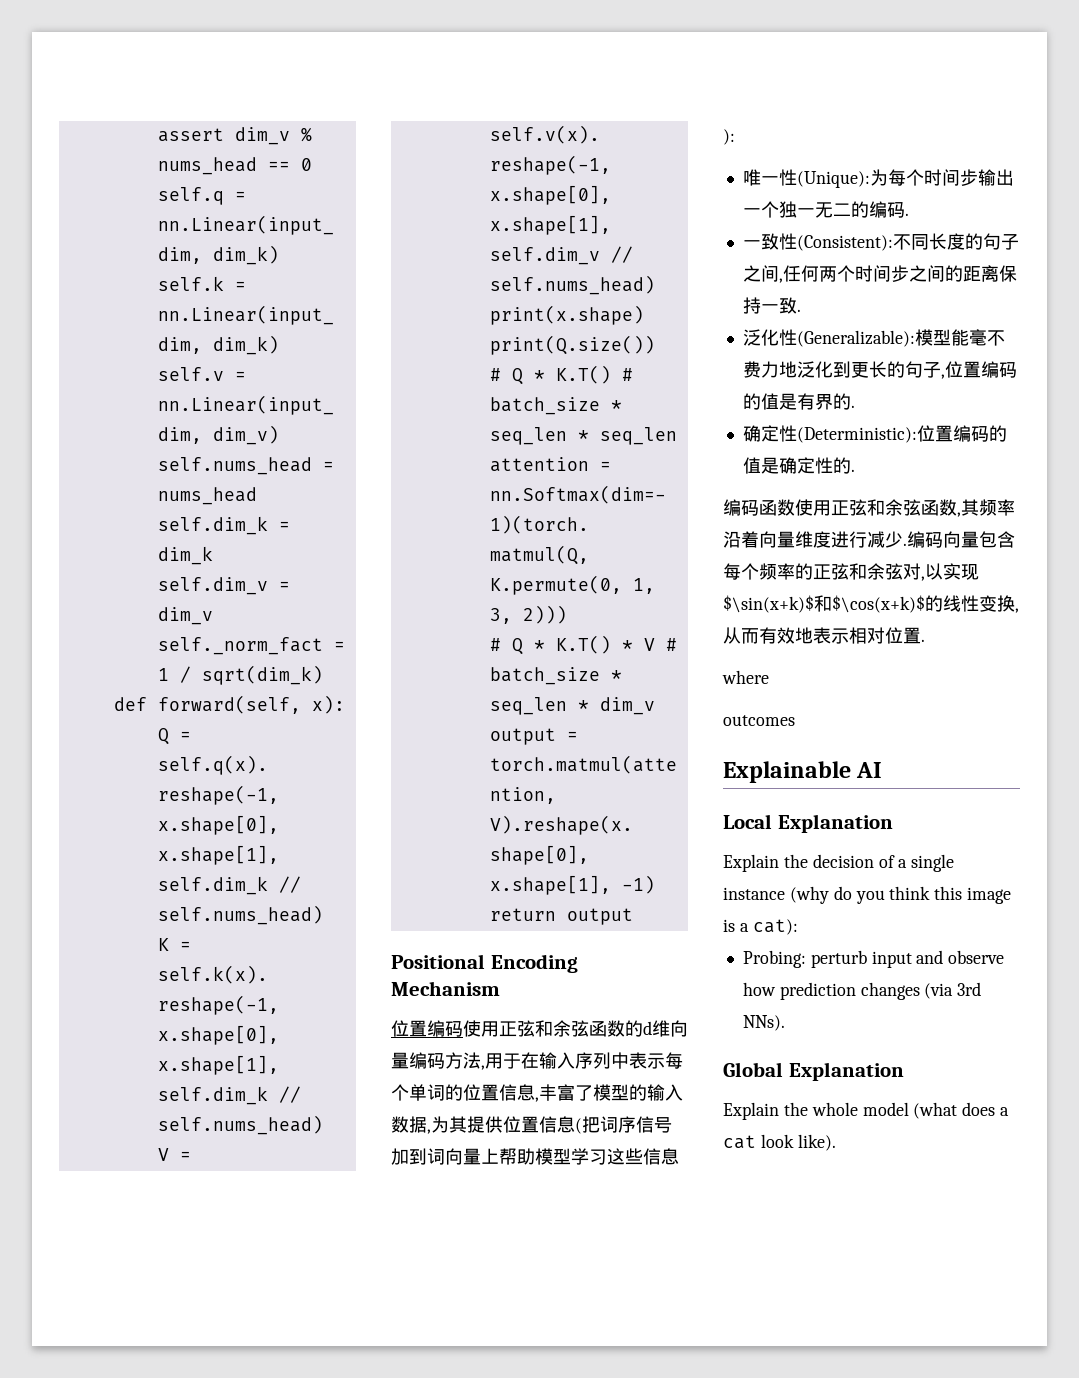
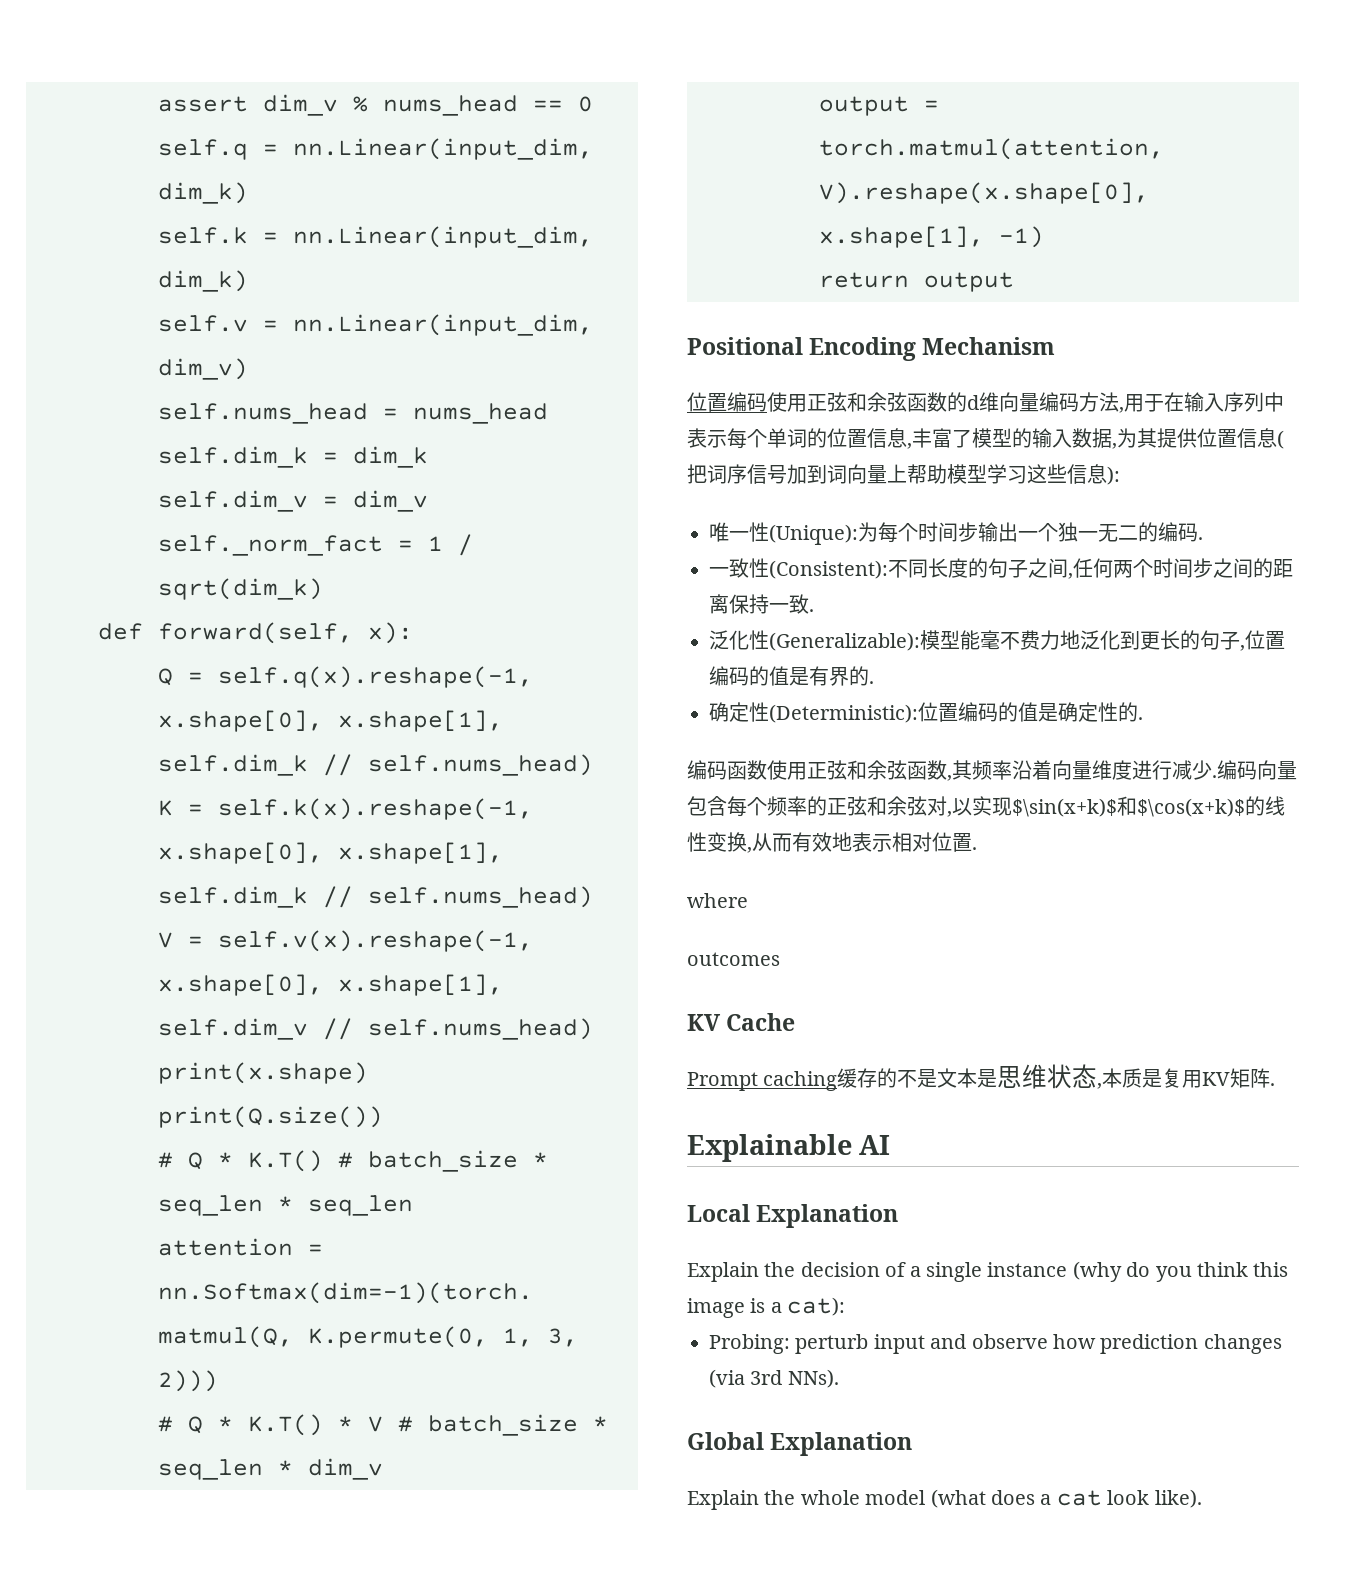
+ KV Cache
+ Prompt caching缓存的不是文本是思维状态,本质是复用KV矩阵.

